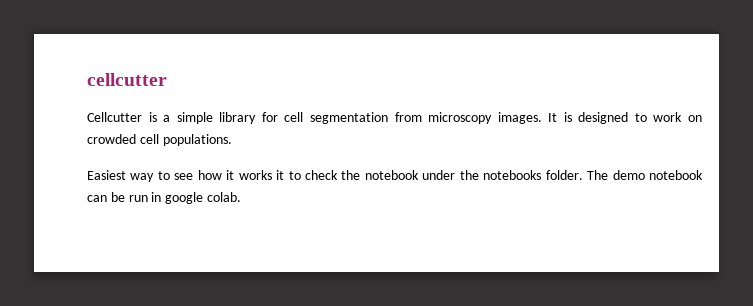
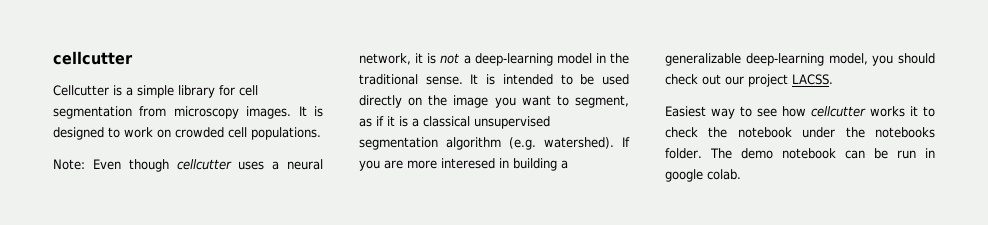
+ Note: Even though cellcutter uses a neural network, it is not a deep-learning model in the traditional sense. It is intended to be used directly on the image you want to segment, as if it is a classical unsupervised segmentation algorithm (e.g. watershed). If you are more interesed in building a generalizable deep-learning model, you should check out our project LACSS.
- Easiest way to see how it works it to check the notebook under the notebooks folder.
+ Easiest way to see how cellcutter works it to check the notebook under the notebooks folder.

